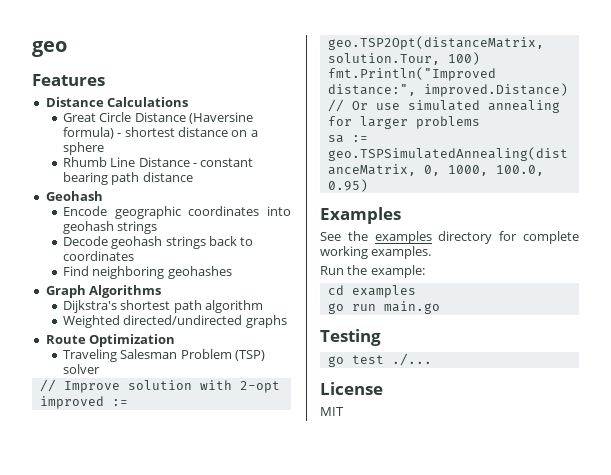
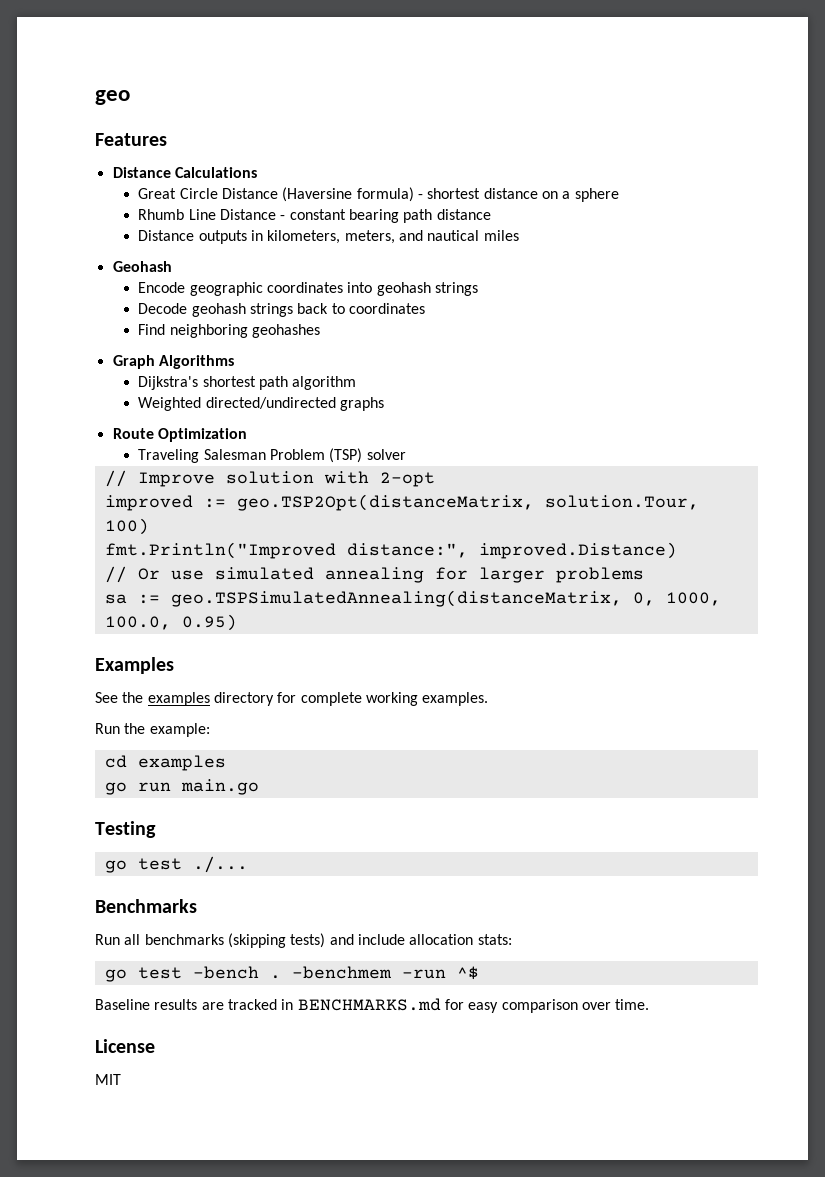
+ Distance outputs in kilometers, meters, and nautical miles
+ Benchmarks
+ Run all benchmarks (skipping tests) and include allocation stats:
+ go test -bench . -benchmem -run ^$
+ Baseline results are tracked in BENCHMARKS.md for easy comparison over time.

